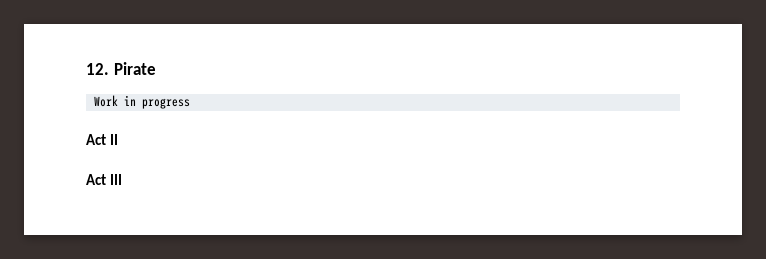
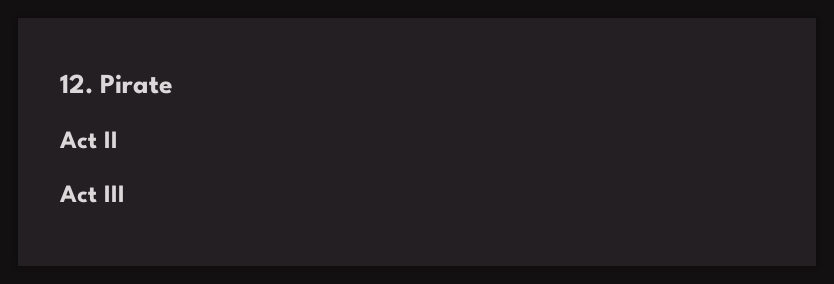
- Work in progress

